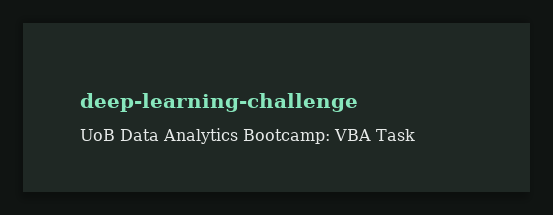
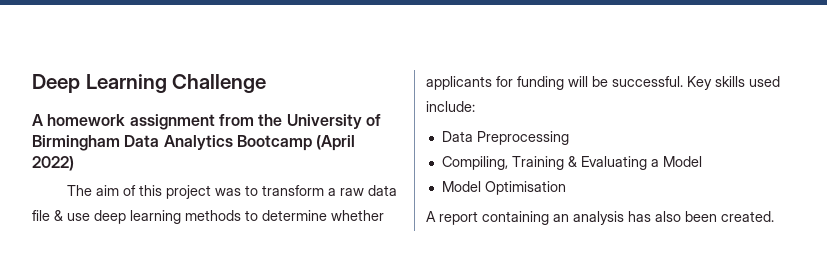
- deep-learning-challenge
- UoB Data Analytics Bootcamp: VBA Task
+ Deep Learning Challenge
+ A homework assignment from the University of Birmingham Data Analytics Bootcamp (April 2022)
+ The aim of this project was to transform a raw data file & use deep learning methods to determine whether applicants for funding will be successful. Key skills used include:
+ Data Preprocessing
+ Compiling, Training & Evaluating a Model
+ Model Optimisation
+ A report containing an analysis has also been created.

